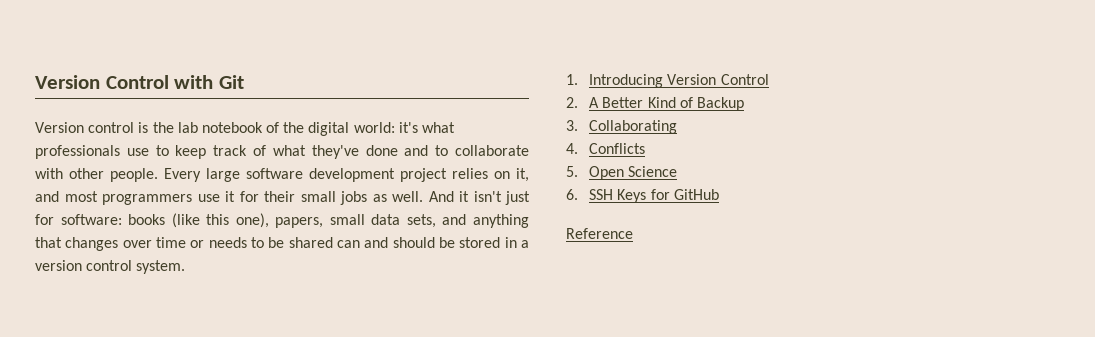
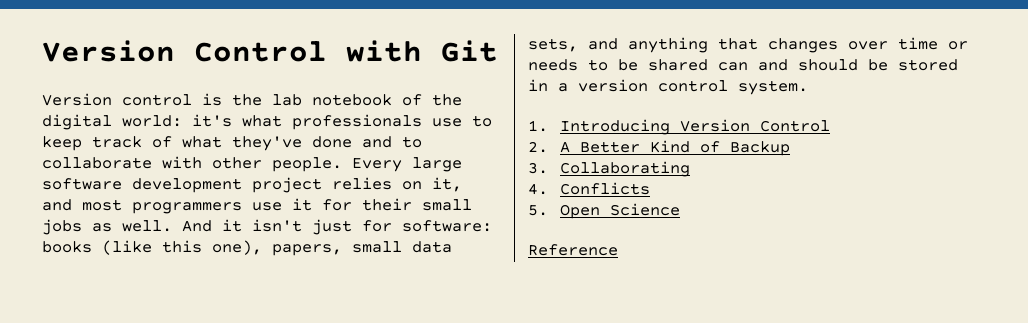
- 6. SSH Keys for GitHub

